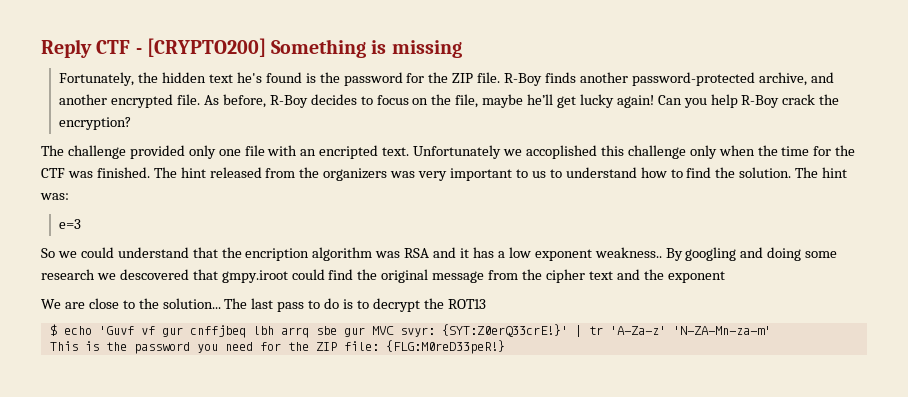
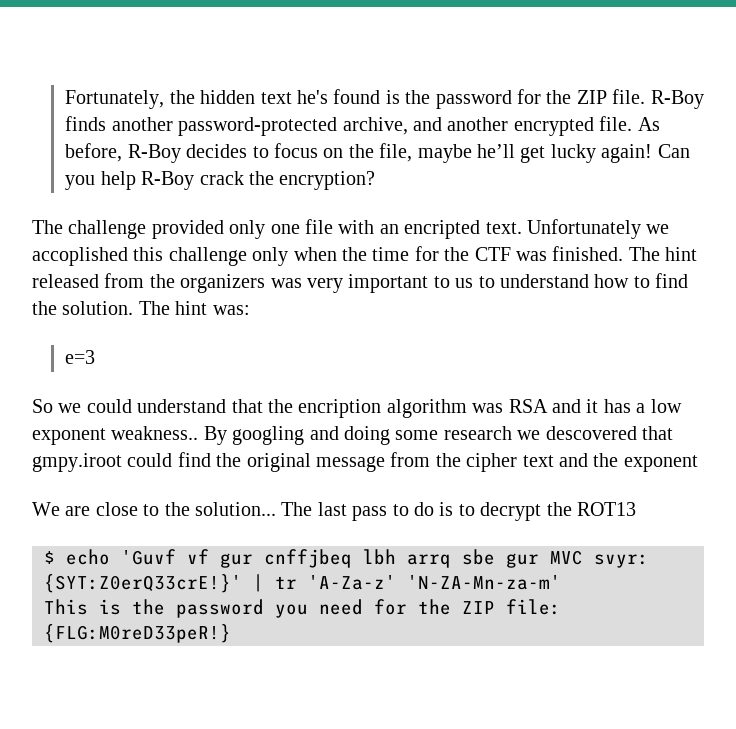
- Reply CTF - [CRYPTO200] Something is missing

